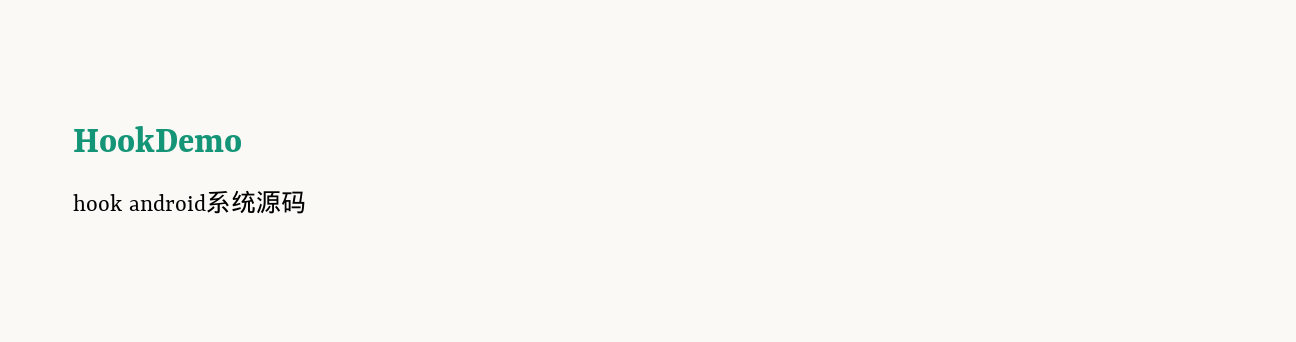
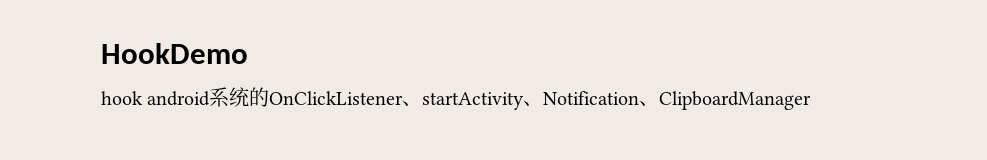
- hook android系统源码
+ hook android系统的OnClickListener、startActivity、Notification、ClipboardManager

